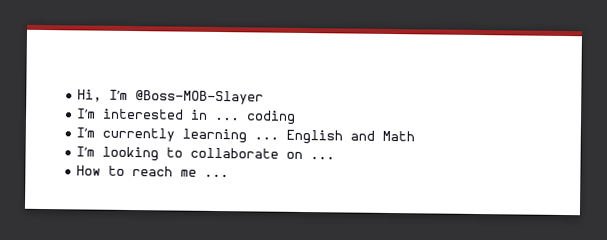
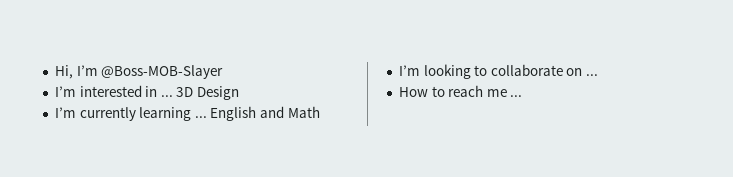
- I’m interested in ... coding
+ I’m interested in ... 3D Design

